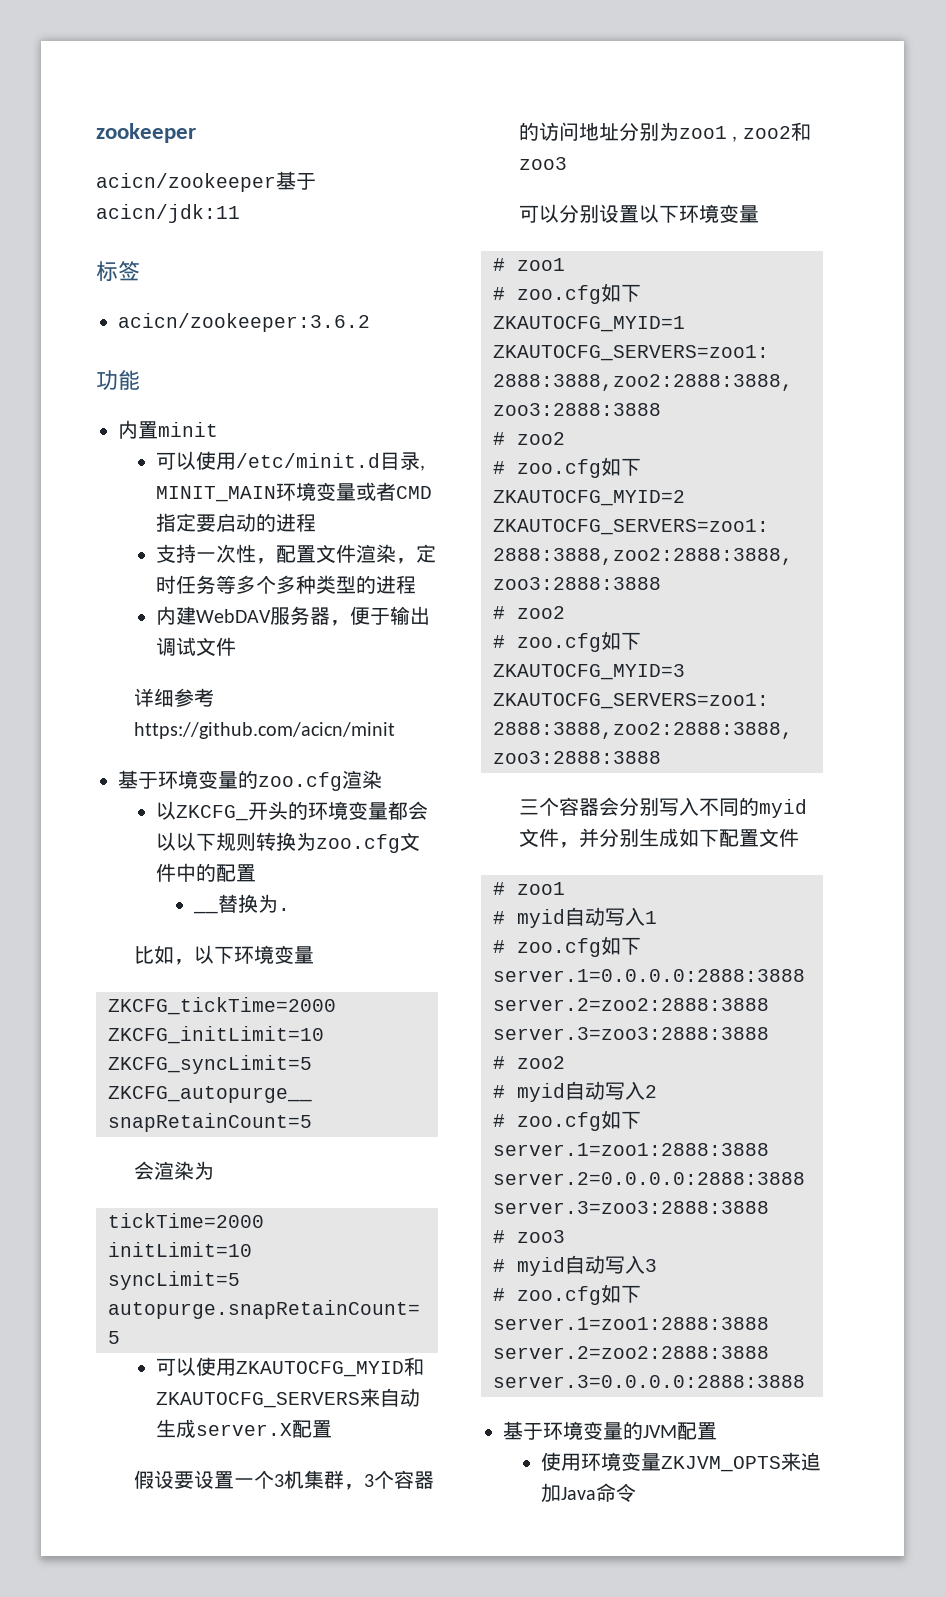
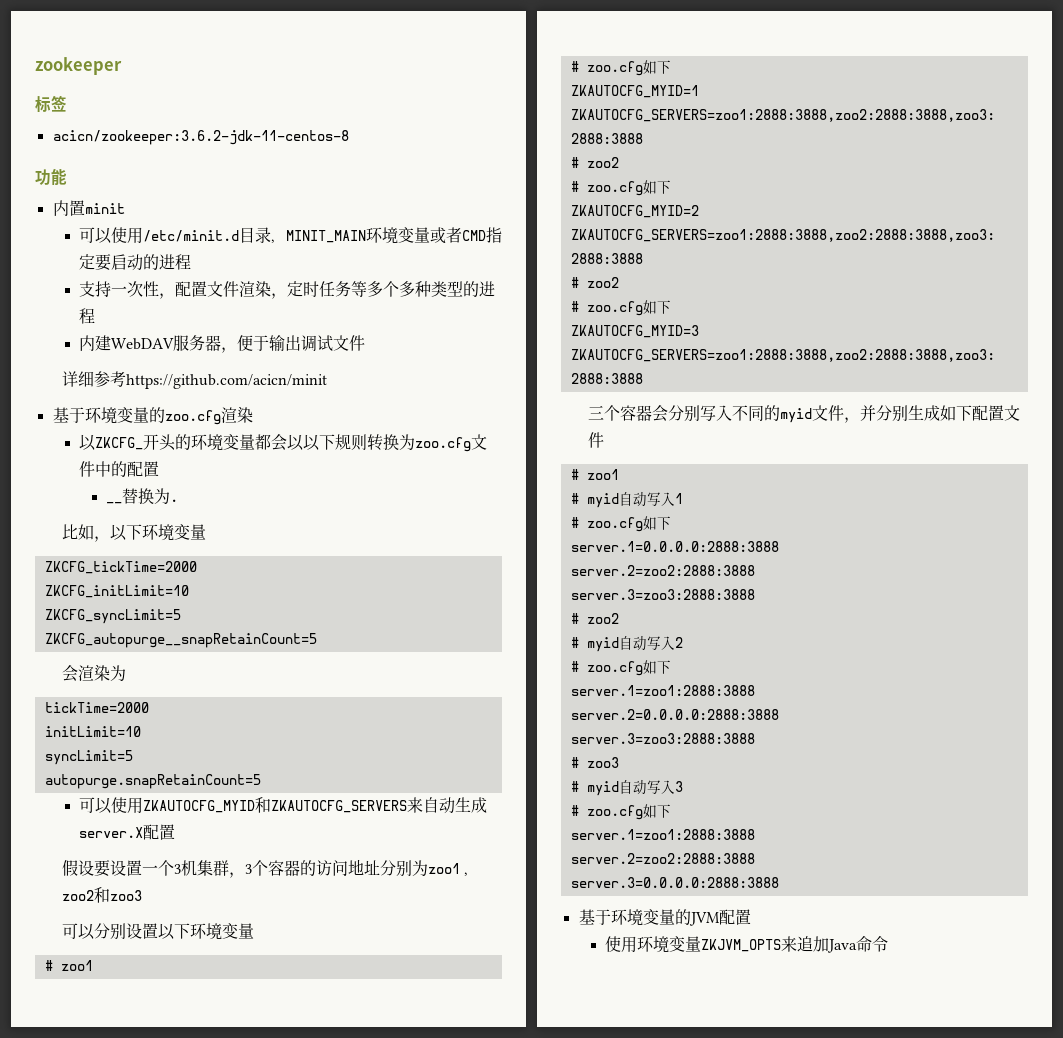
- acicn/zookeeper基于acicn/jdk:11
- acicn/zookeeper:3.6.2
+ acicn/zookeeper:3.6.2-jdk-11-centos-8

